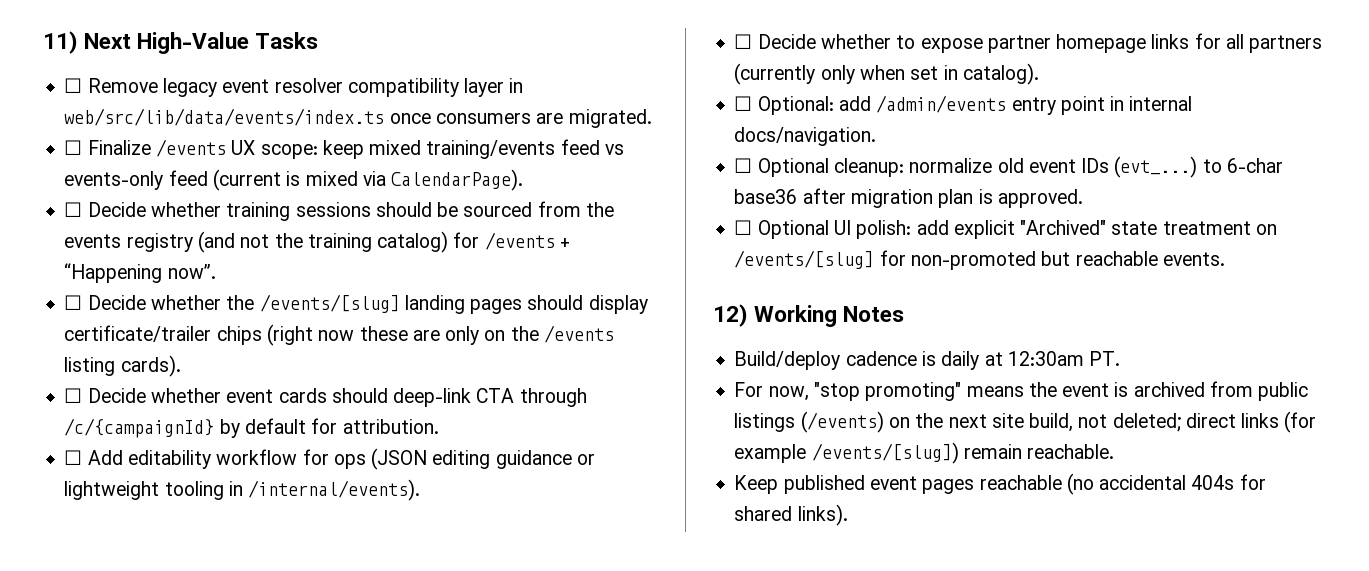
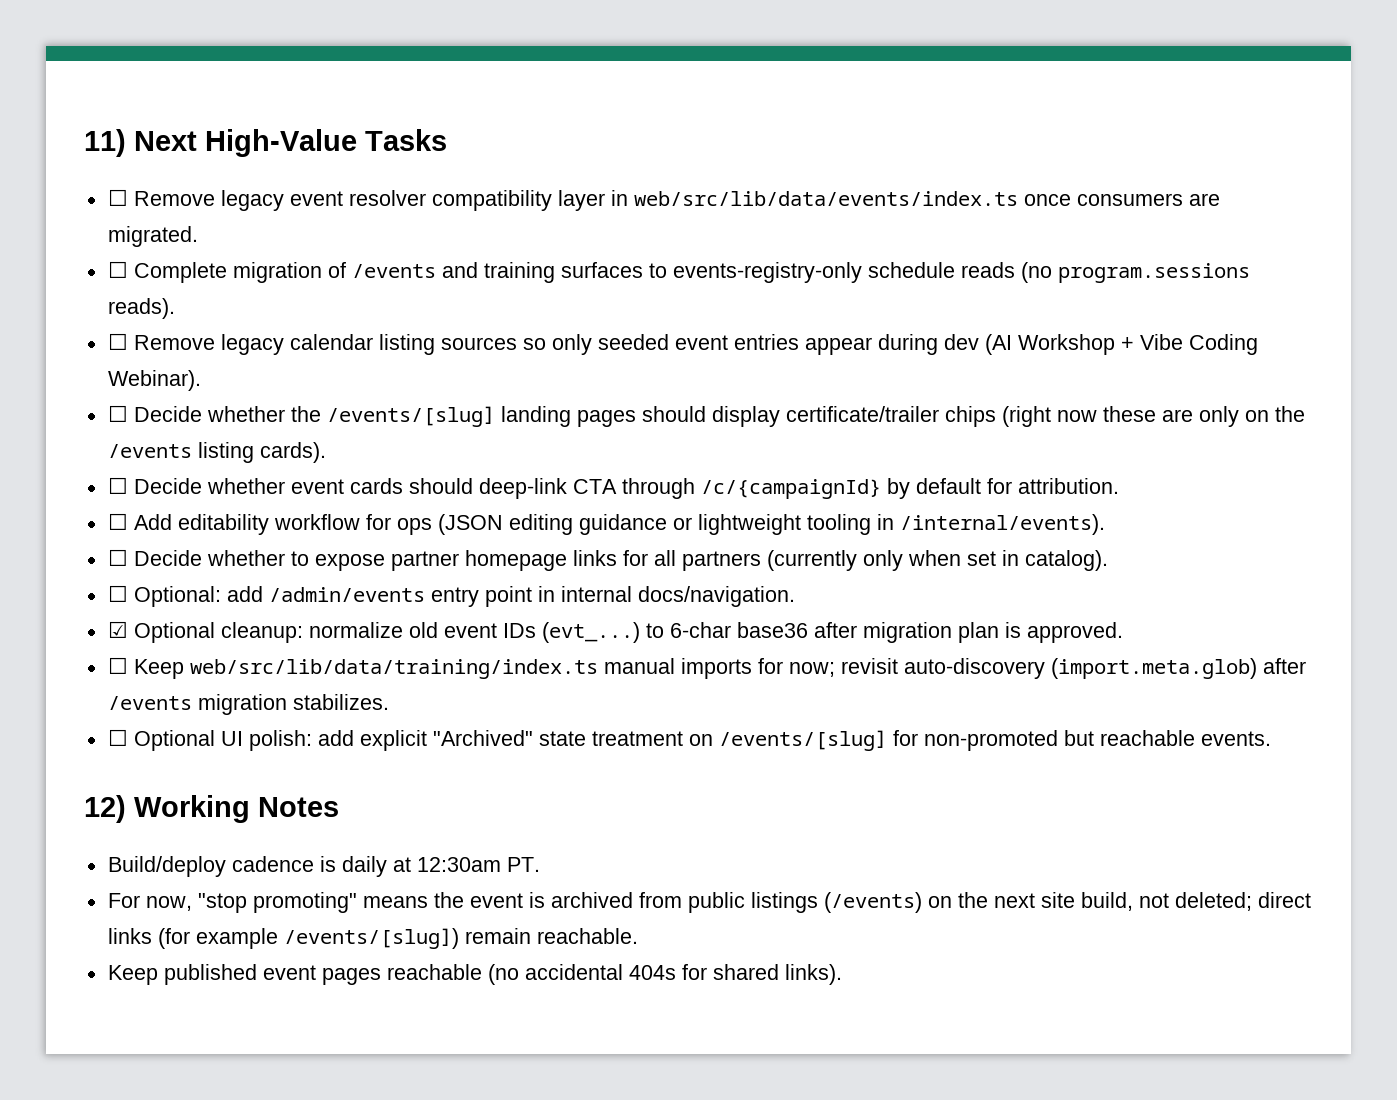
- ☐ Finalize /events UX scope: keep mixed training/events feed vs events-only feed (current is mixed via CalendarPage).
- ☐ Decide whether training sessions should be sourced from the events registry (and not the training catalog) for /events + “Happening now”.
+ ☐ Complete migration of /events and training surfaces to events-registry-only schedule reads (no program.sessions reads).
+ ☐ Remove legacy calendar listing sources so only seeded event entries appear during dev (AI Workshop + Vibe Coding Webinar).
- ☐ Optional cleanup: normalize old event IDs (evt_...) to 6-char base36 after migration plan is approved.
+ ☑ Optional cleanup: normalize old event IDs (evt_...) to 6-char base36 after migration plan is approved.
+ ☐ Keep web/src/lib/data/training/index.ts manual imports for now; revisit auto-discovery (import.meta.glob) after /events migration stabilizes.

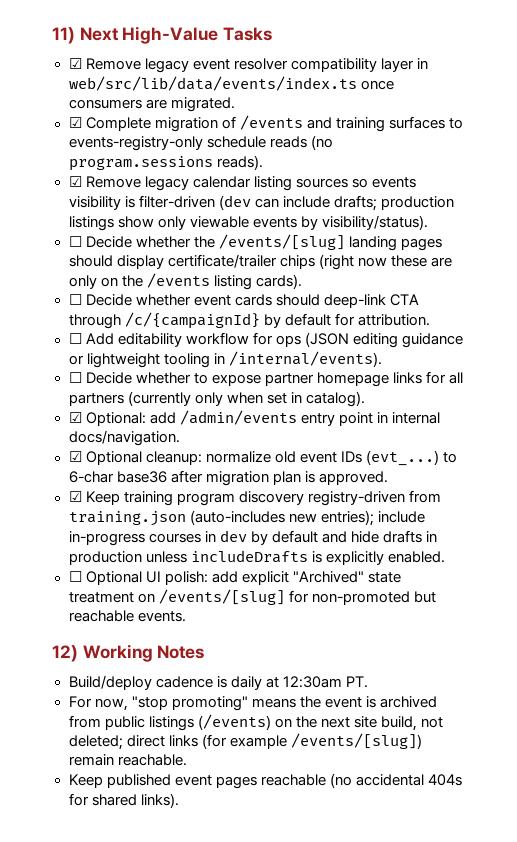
- ☐ Remove legacy event resolver compatibility layer in web/src/lib/data/events/index.ts once consumers are migrated.
+ ☑ Remove legacy event resolver compatibility layer in web/src/lib/data/events/index.ts once consumers are migrated.
- ☐ Complete migration of /events and training surfaces to events-registry-only schedule reads (no program.sessions reads).
+ ☑ Complete migration of /events and training surfaces to events-registry-only schedule reads (no program.sessions reads).
- ☐ Remove legacy calendar listing sources so only seeded event entries appear during dev (AI Workshop + Vibe Coding Webinar).
+ ☑ Remove legacy calendar listing sources so events visibility is filter-driven (dev can include drafts; production listings show only viewable events by visibility/status).
- ☐ Optional: add /admin/events entry point in internal docs/navigation.
+ ☑ Optional: add /admin/events entry point in internal docs/navigation.
- ☐ Keep web/src/lib/data/training/index.ts manual imports for now; revisit auto-discovery (import.meta.glob) after /events migration stabilizes.
+ ☑ Keep training program discovery registry-driven from training.json (auto-includes new entries); include in-progress courses in dev by default and hide drafts in production unless includeDrafts is explicitly enabled.

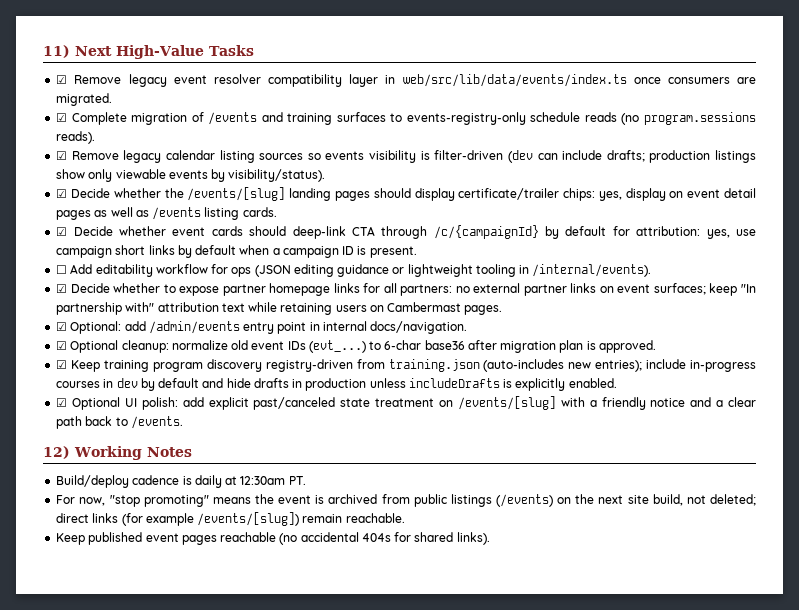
- ☐ Decide whether the /events/[slug] landing pages should display certificate/trailer chips (right now these are only on the /events listing cards).
- ☐ Decide whether event cards should deep-link CTA through /c/{campaignId} by default for attribution.
+ ☑ Decide whether the /events/[slug] landing pages should display certificate/trailer chips: yes, display on event detail pages as well as /events listing cards.
+ ☑ Decide whether event cards should deep-link CTA through /c/{campaignId} by default for attribution: yes, use campaign short links by default when a campaign ID is present.
- ☐ Decide whether to expose partner homepage links for all partners (currently only when set in catalog).
+ ☑ Decide whether to expose partner homepage links for all partners: no external partner links on event surfaces; keep "In partnership with" attribution text while retaining users on Cambermast pages.
- ☐ Optional UI polish: add explicit "Archived" state treatment on /events/[slug] for non-promoted but reachable events.
+ ☑ Optional UI polish: add explicit past/canceled state treatment on /events/[slug] with a friendly notice and a clear path back to /events.

